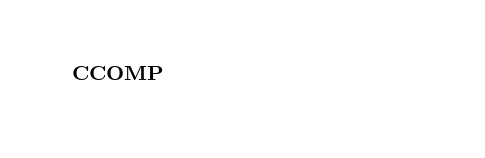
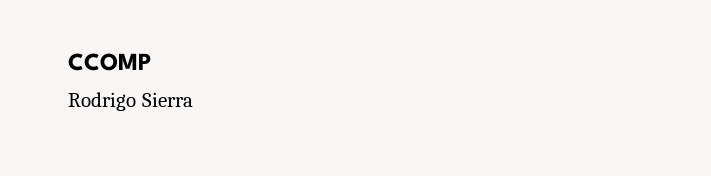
+ Rodrigo Sierra

